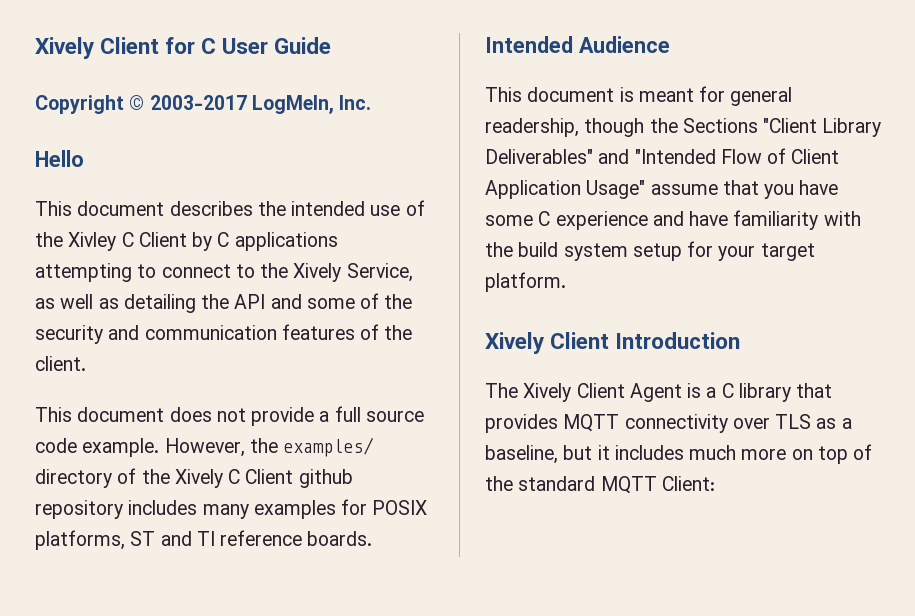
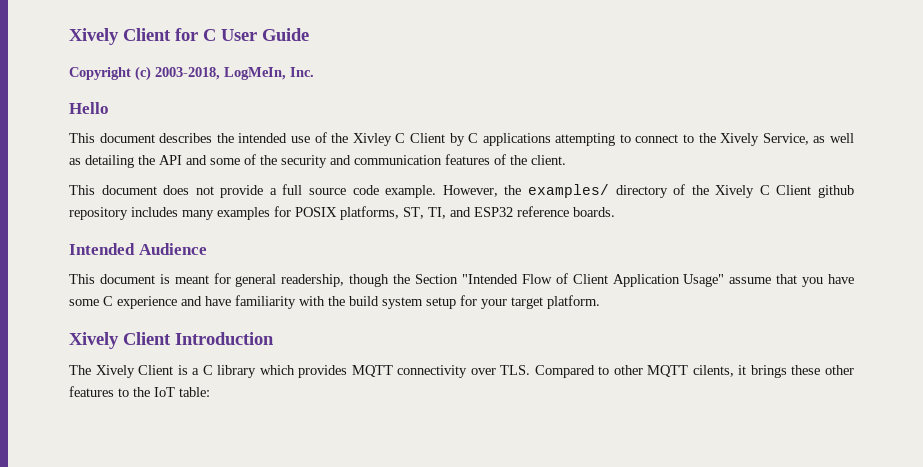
- Copyright © 2003-2017 LogMeIn, Inc.
+ Copyright (c) 2003-2018, LogMeIn, Inc.
- However, the examples/ directory of the Xively C Client github repository includes many examples for POSIX platforms, ST and TI reference boards.
+ However, the examples/ directory of the Xively C Client github repository includes many examples for POSIX platforms, ST, TI, and ESP32 reference boards.
- This document is meant for general readership, though the Sections "Client Library Deliverables" and "Intended Flow of Client Application Usage" assume that you have some C experience and have familiarity with the build system setup for your target platform.
+ This document is meant for general readership, though the Section "Intended Flow of Client Application Usage" assume that you have some C experience and have familiarity with the build system setup for your target platform.
- The Xively Client Agent is a C library that provides MQTT connectivity over TLS as a baseline, but it includes much more on top of the standard MQTT Client:
+ The Xively Client is a C library which provides MQTT connectivity over TLS. Compared to other MQTT cilents, it brings these other features to the IoT table:

